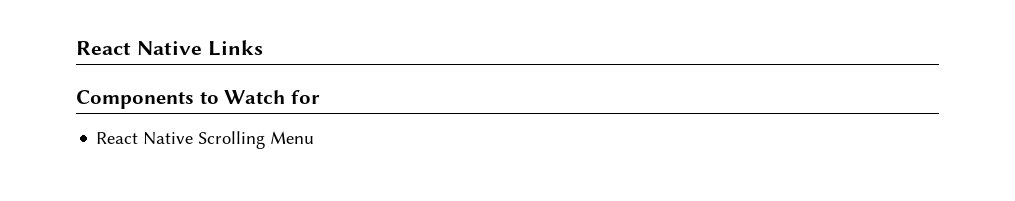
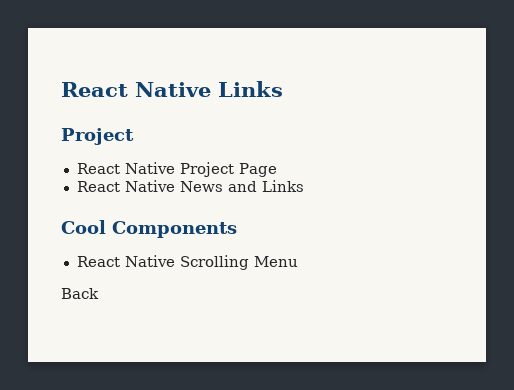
  React Native Links
- Components to Watch for
+ Project
+ React Native Project Page
+ React Native News and Links
+ Cool Components
+ Back

